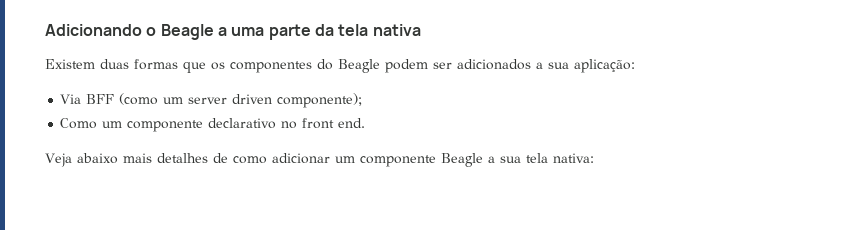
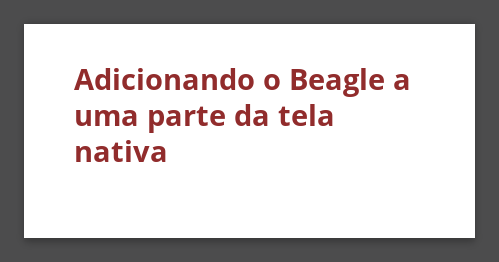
- Existem duas formas que os componentes do Beagle podem ser adicionados a sua aplicação:
- Via BFF (como um server driven componente);
- Como um componente declarativo no front end.
- Veja abaixo mais detalhes de como adicionar um componente Beagle a sua tela nativa:

